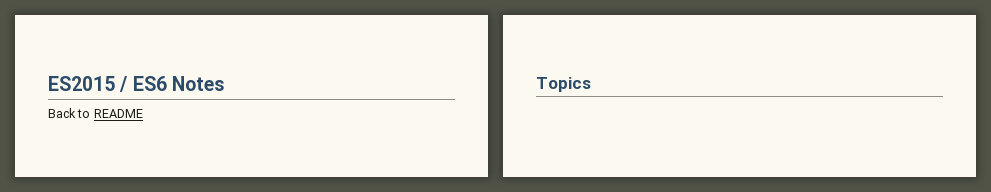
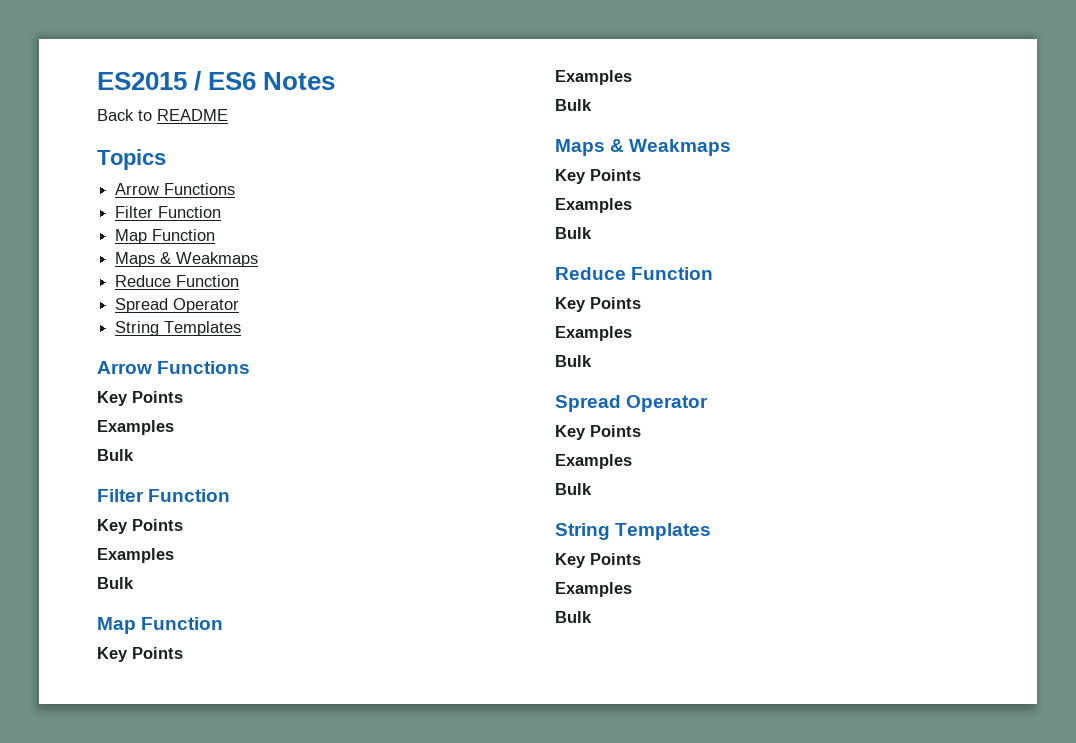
  Topics
+ Arrow Functions
+ Filter Function
+ Map Function
+ Maps & Weakmaps
+ Reduce Function
+ Spread Operator
+ String Templates
+ Arrow Functions
+ Key Points
+ Examples
+ Bulk
+ Filter Function
+ Key Points
+ Examples
+ Bulk
+ Map Function
+ Key Points
+ Examples
+ Bulk
+ Maps & Weakmaps
+ Key Points
+ Examples
+ Bulk
+ Reduce Function
+ Key Points
+ Examples
+ Bulk
+ Spread Operator
+ Key Points
+ Examples
+ Bulk
+ String Templates
+ Key Points
+ Examples
+ Bulk

